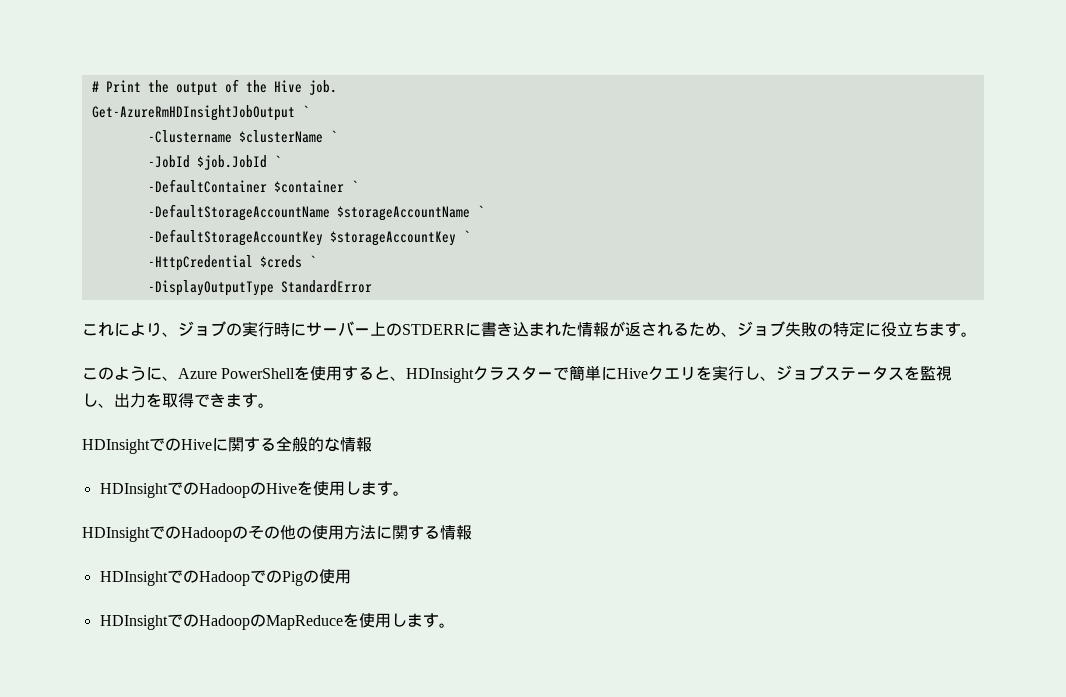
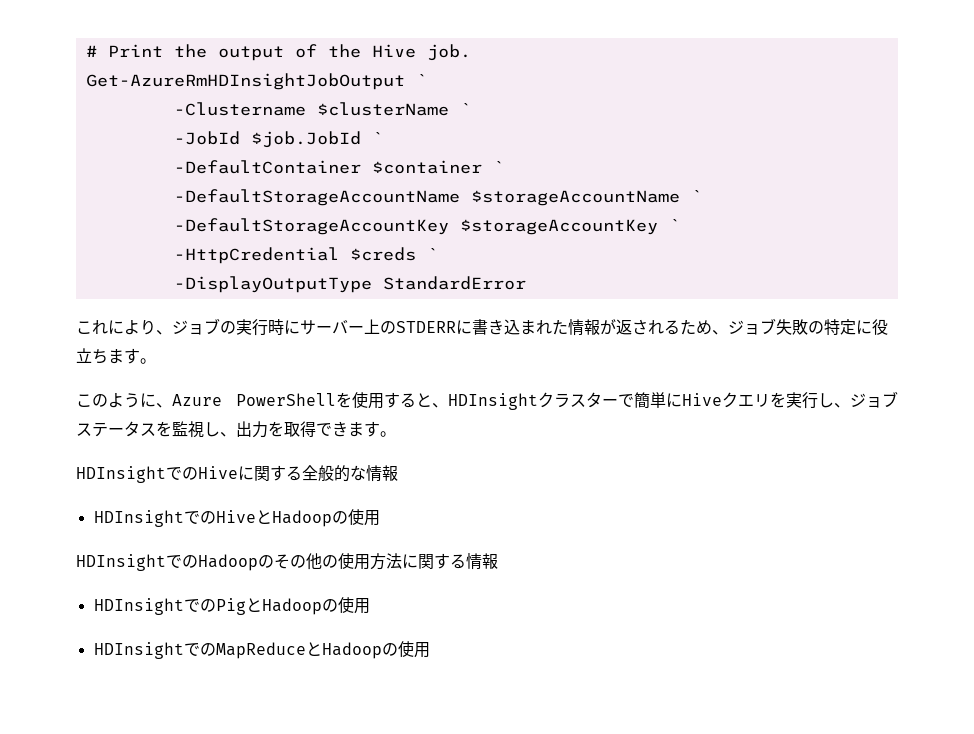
- HDInsightでのHadoopのHiveを使用します。
+ HDInsightでのHiveとHadoopの使用
- HDInsightでのHadoopでのPigの使用
- HDInsightでのHadoopのMapReduceを使用します。
+ HDInsightでのPigとHadoopの使用
+ HDInsightでのMapReduceとHadoopの使用

